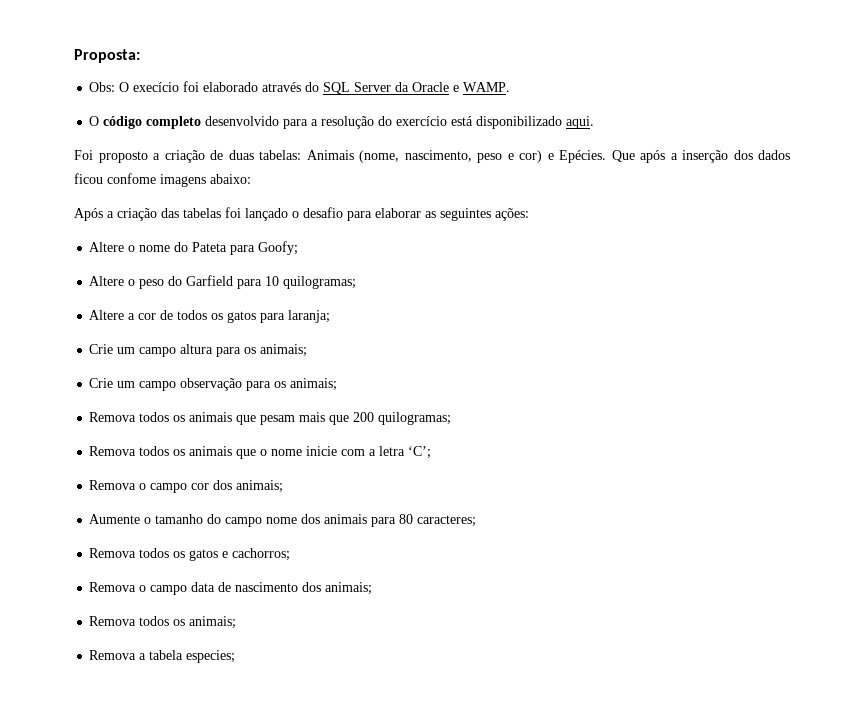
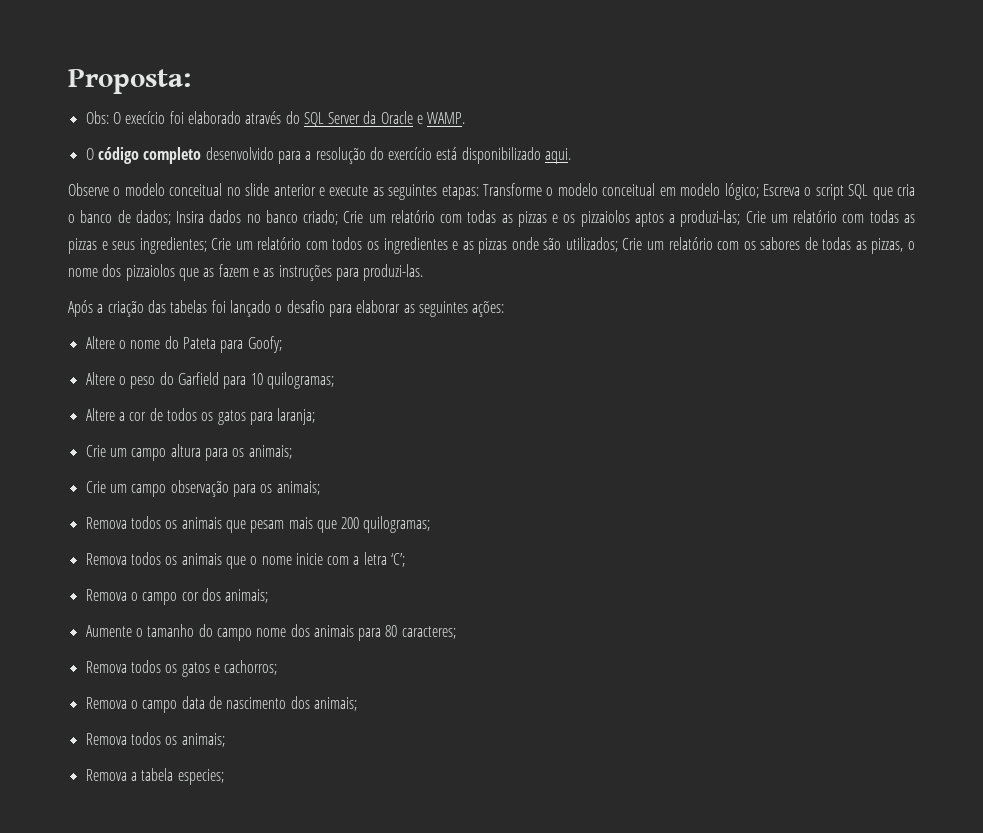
- Foi proposto a criação de duas tabelas: Animais (nome, nascimento, peso e cor) e Epécies. Que após a inserção dos dados ficou confome imagens abaixo:
+ Observe o modelo conceitual no slide anterior e execute as seguintes etapas: Transforme o modelo conceitual em modelo lógico; Escreva o script SQL que cria o banco de dados; Insira dados no banco criado; Crie um relatório com todas as pizzas e os pizzaiolos aptos a produzi-las; Crie um relatório com todas as pizzas e seus ingredientes; Crie um relatório com todos os ingredientes e as pizzas onde são utilizados; Crie um relatório com os sabores de todas as pizzas, o nome dos pizzaiolos que as fazem e as instruções para produzi-las.

